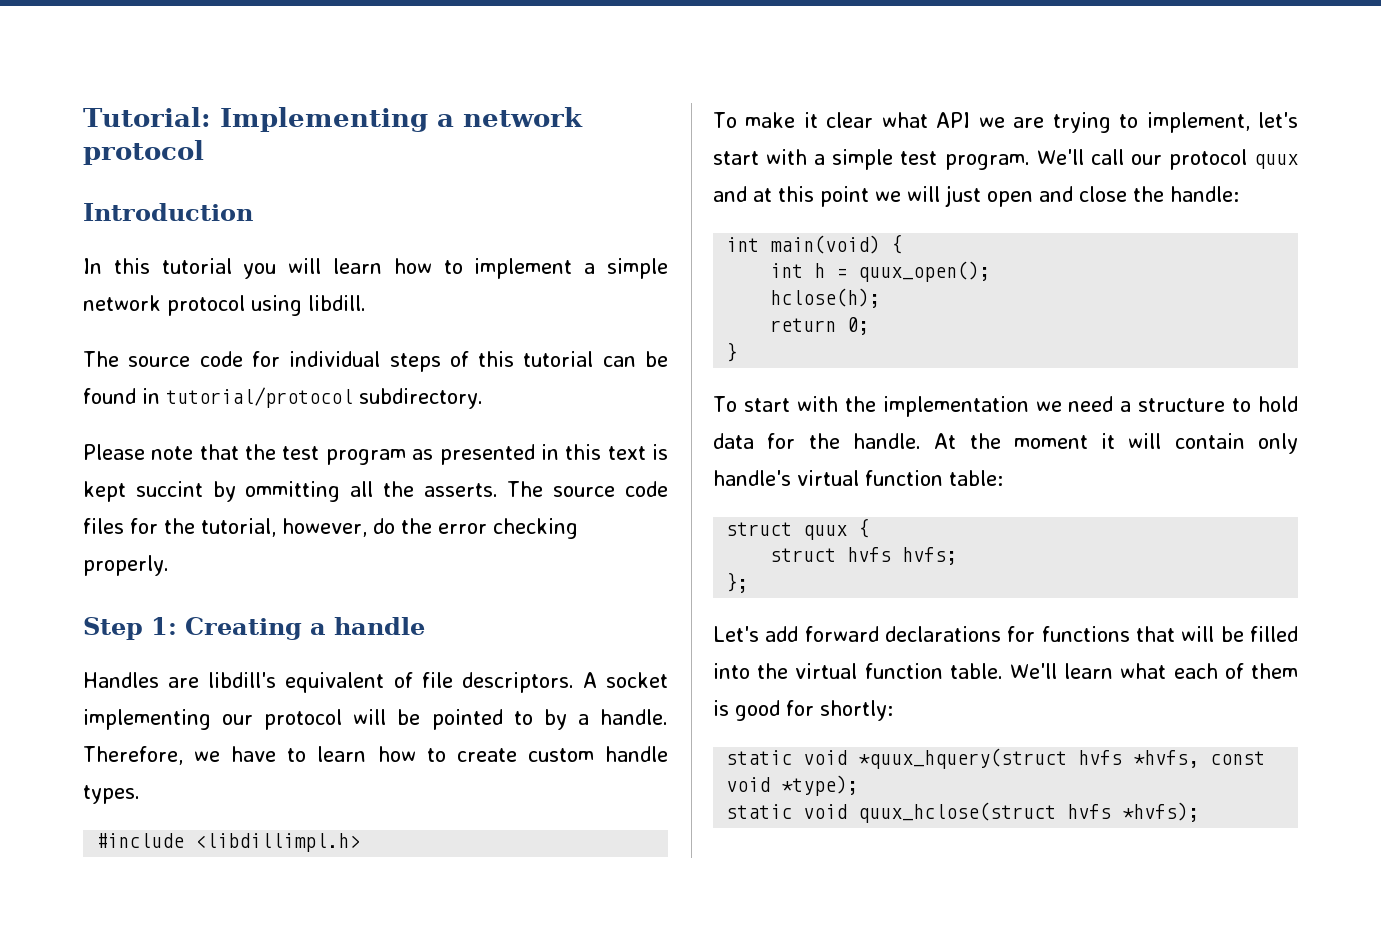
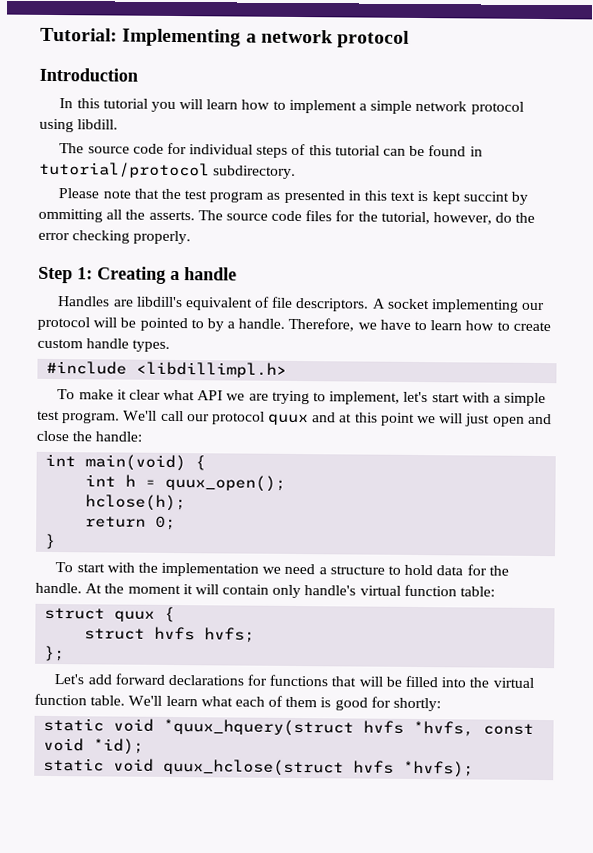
- static void *quux_hquery(struct hvfs *hvfs, const void *type);
+ static void *quux_hquery(struct hvfs *hvfs, const void *id);

